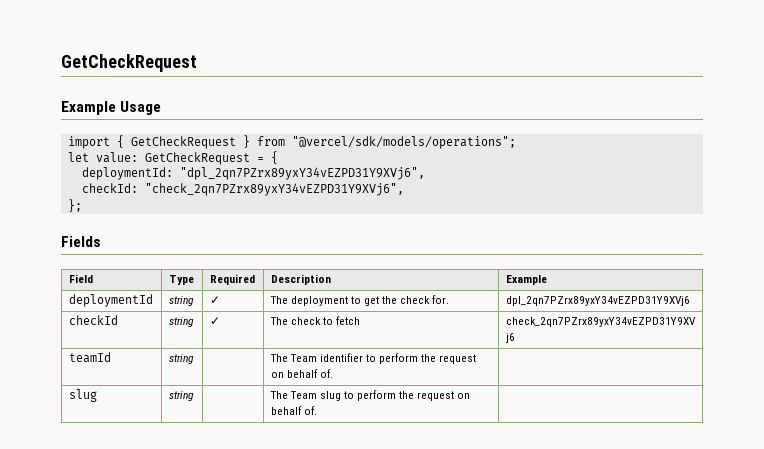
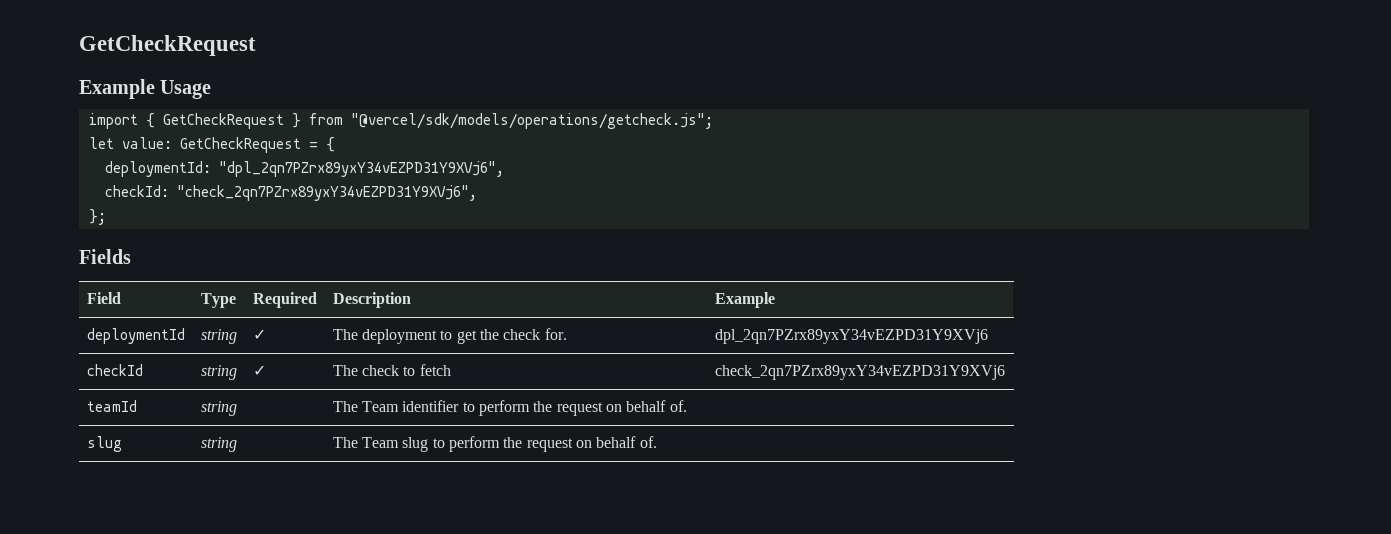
- import { GetCheckRequest } from "@vercel/sdk/models/operations";
+ import { GetCheckRequest } from "@vercel/sdk/models/operations/getcheck.js";

